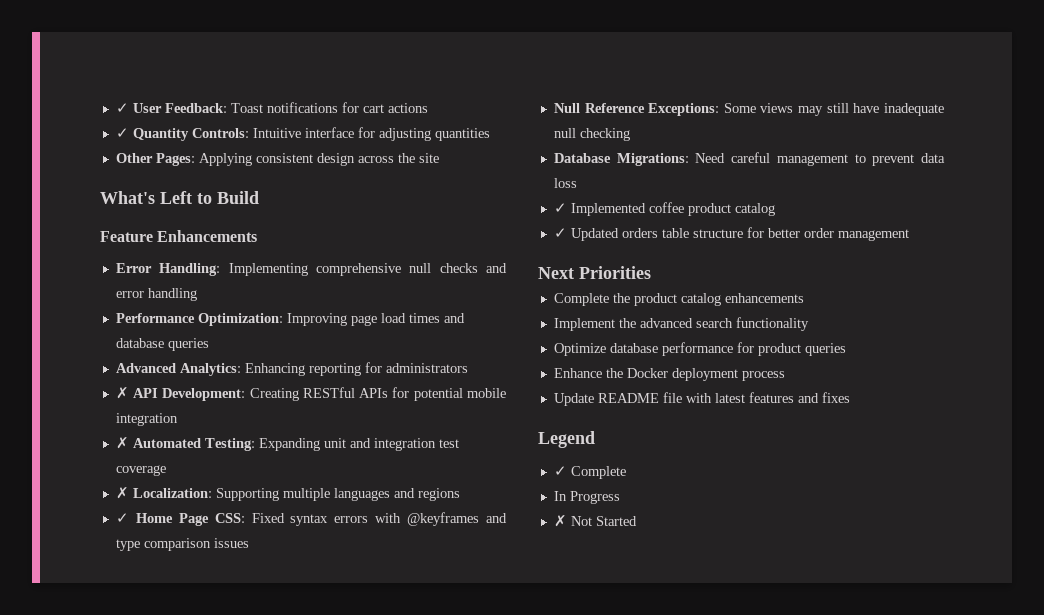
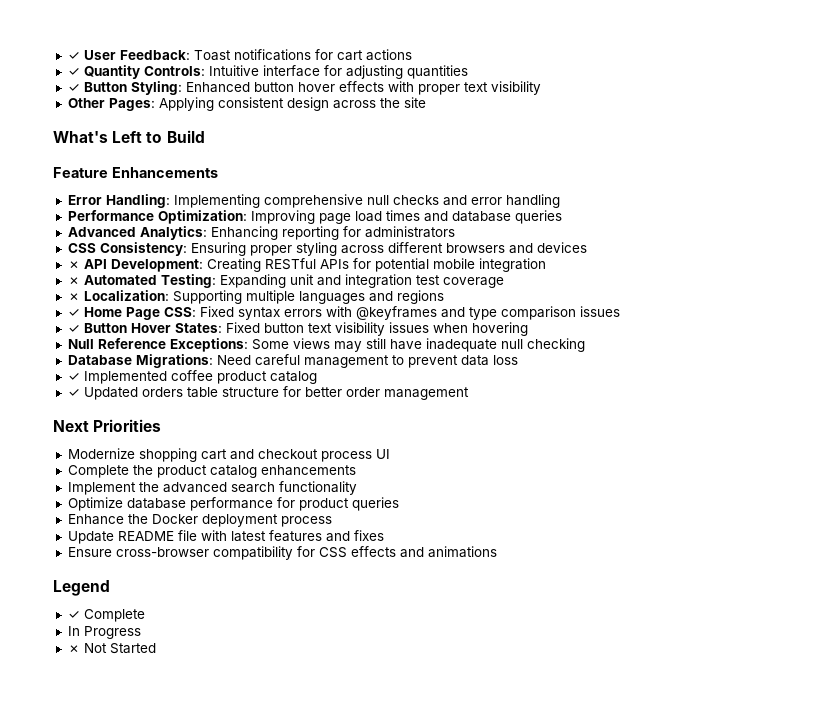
+ ✓ Button Styling: Enhanced button hover effects with proper text visibility
+ CSS Consistency: Ensuring proper styling across different browsers and devices
+ ✓ Button Hover States: Fixed button text visibility issues when hovering
+ Modernize shopping cart and checkout process UI
+ Ensure cross-browser compatibility for CSS effects and animations

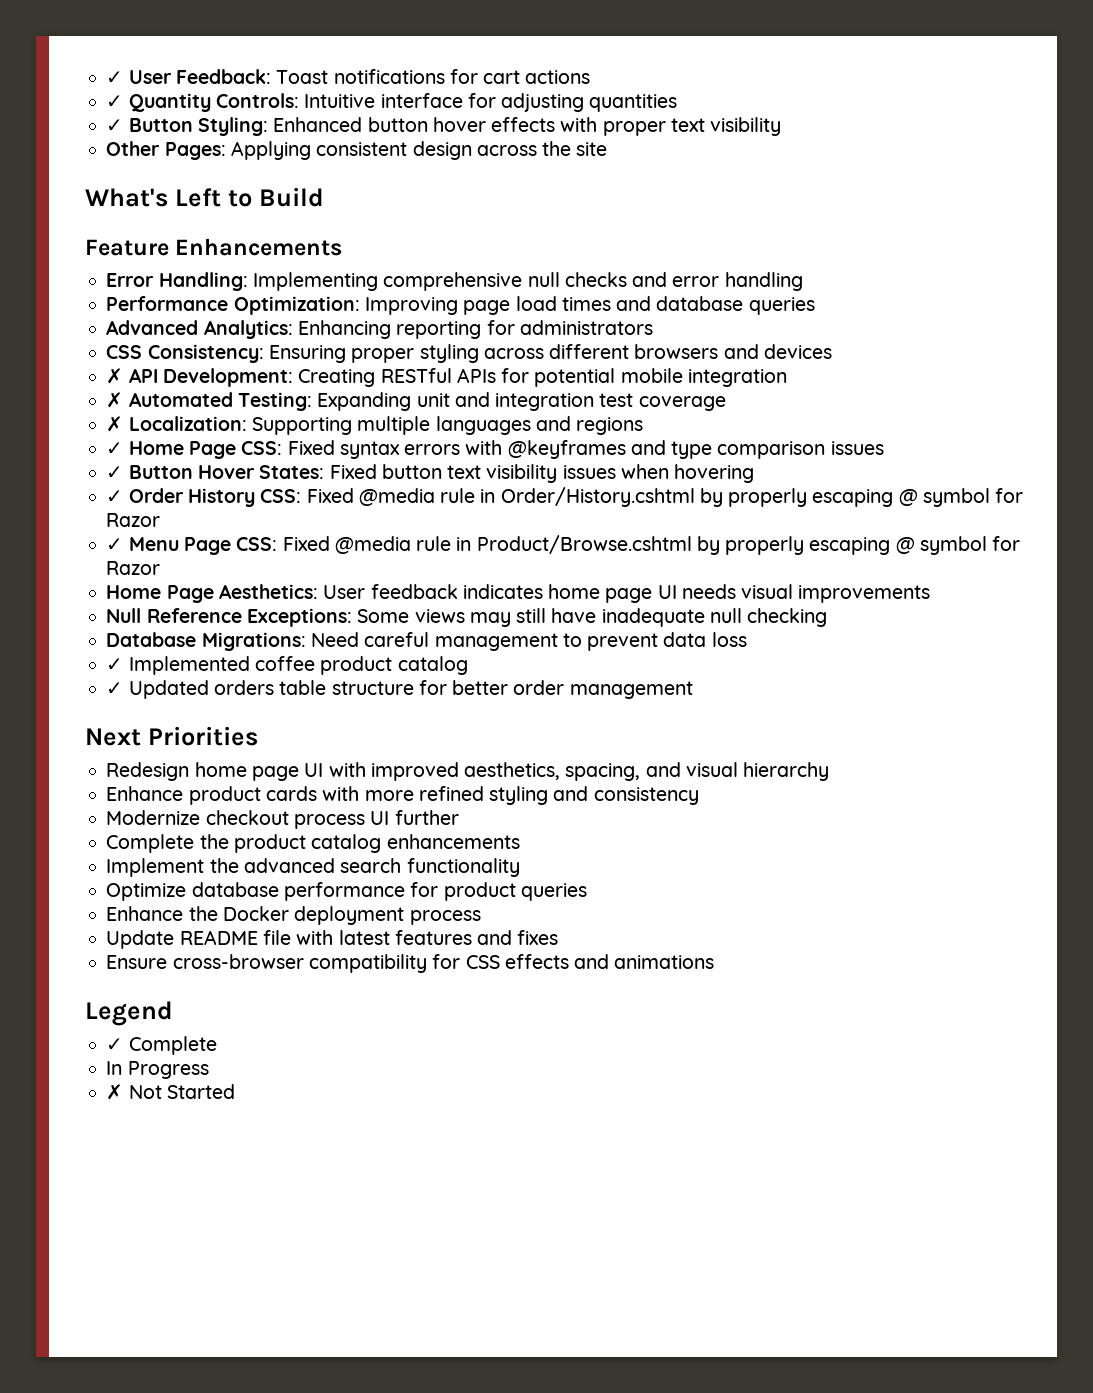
+ ✓ Order History CSS: Fixed @media rule in Order/History.cshtml by properly escaping @ symbol for Razor
+ ✓ Menu Page CSS: Fixed @media rule in Product/Browse.cshtml by properly escaping @ symbol for Razor
+ Home Page Aesthetics: User feedback indicates home page UI needs visual improvements
- Modernize shopping cart and checkout process UI
+ Redesign home page UI with improved aesthetics, spacing, and visual hierarchy
+ Enhance product cards with more refined styling and consistency
+ Modernize checkout process UI further

